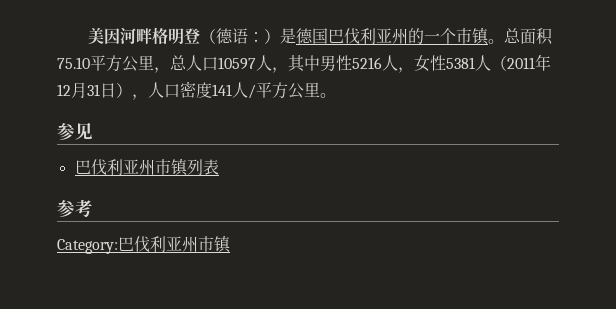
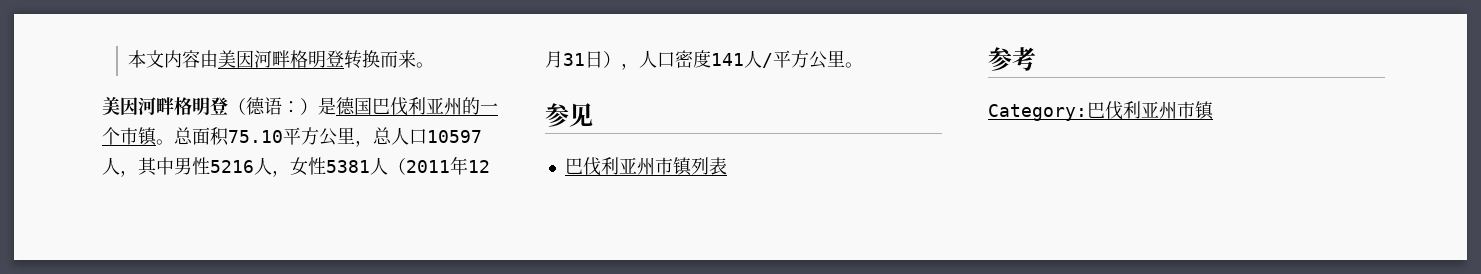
+ 本文内容由美因河畔格明登转换而来。

